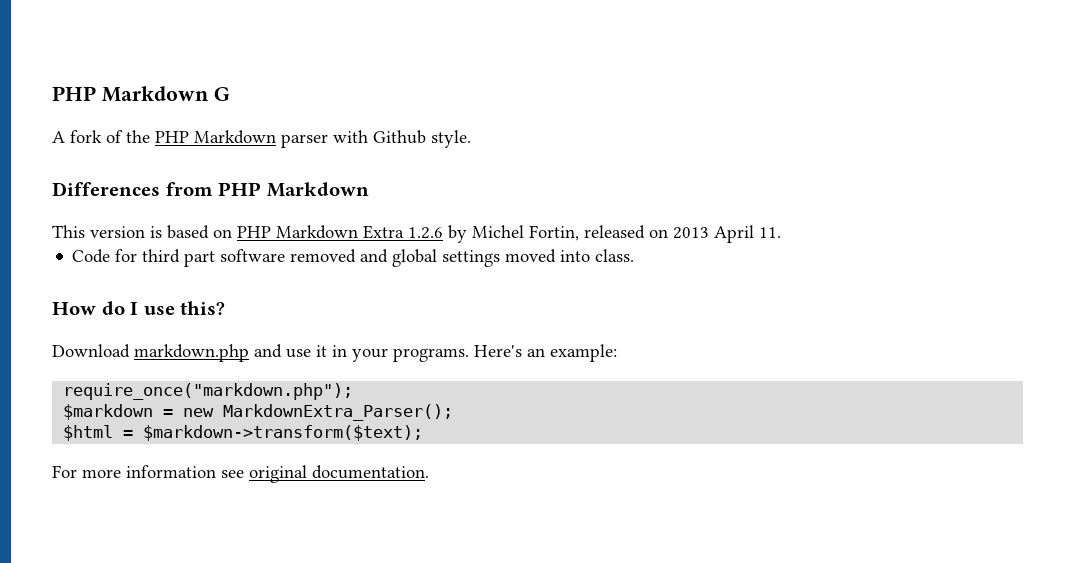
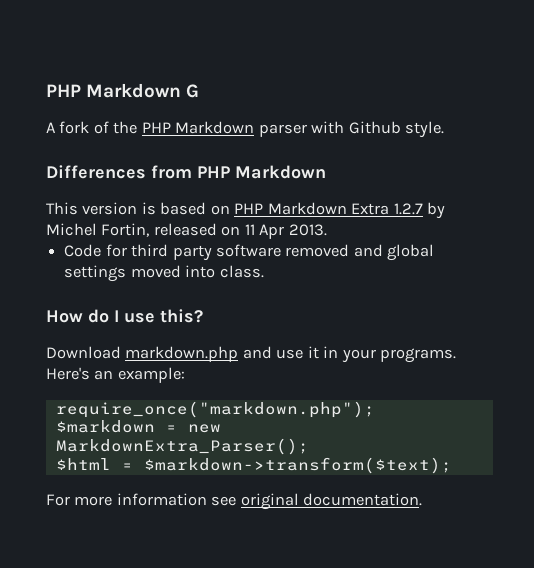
- This version is based on PHP Markdown Extra 1.2.6 by Michel Fortin, released on 2013 April 11.
+ This version is based on PHP Markdown Extra 1.2.7 by Michel Fortin, released on 11 Apr 2013.
- Code for third part software removed and global settings moved into class.
+ Code for third party software removed and global settings moved into class.

